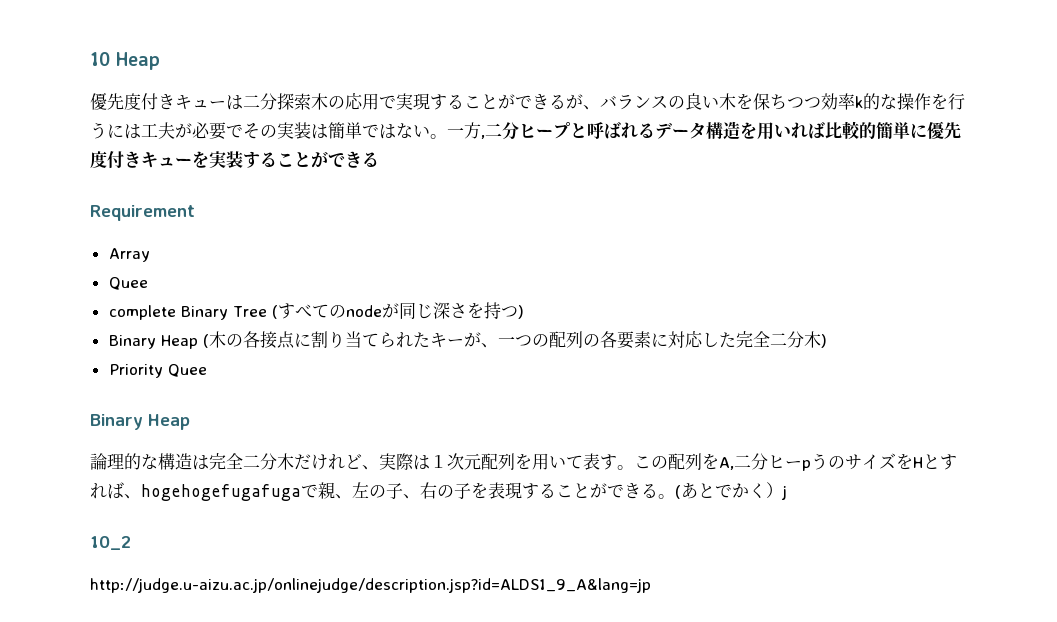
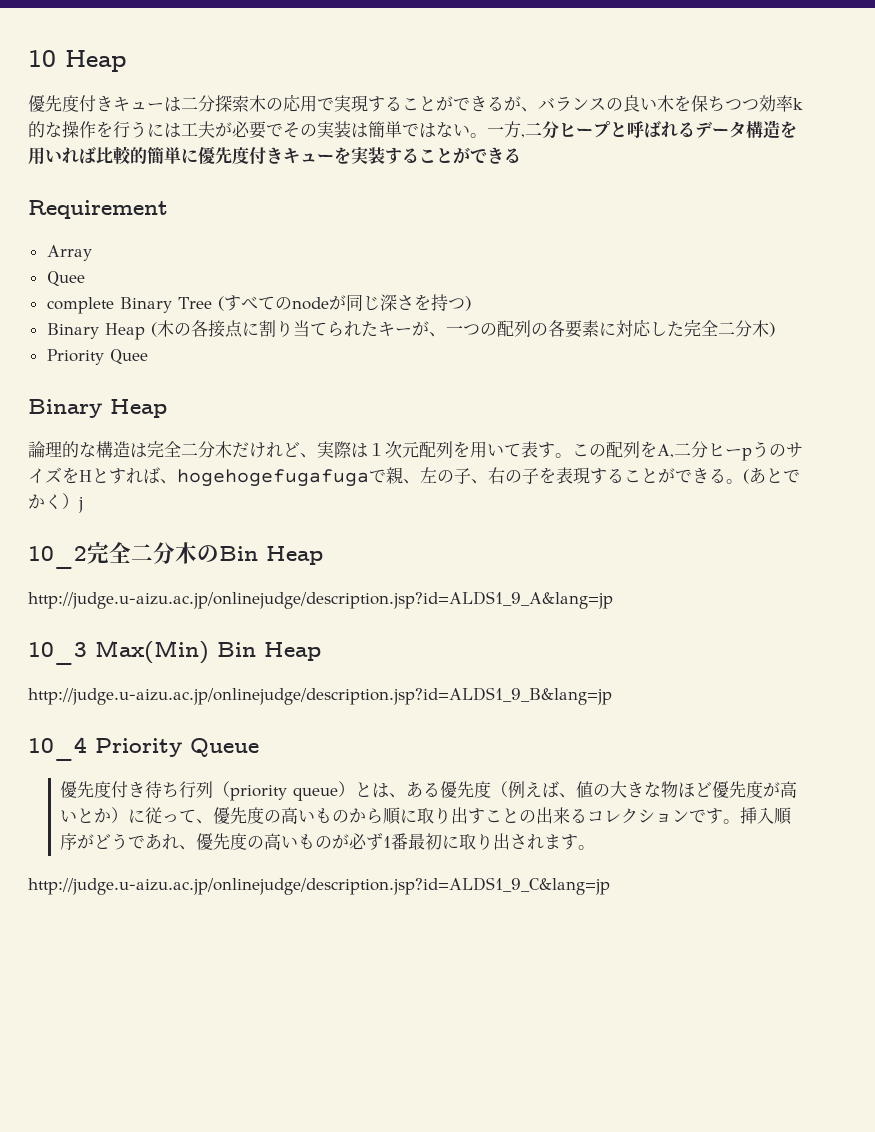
- 10_2
+ 10_2完全二分木のBin Heap
  http://judge.u-aizu.ac.jp/onlinejudge/description.jsp?id=ALDS1_9_A&lang=jp
+ 10_3 Max(Min) Bin Heap
+ http://judge.u-aizu.ac.jp/onlinejudge/description.jsp?id=ALDS1_9_B&lang=jp
+ 10_4 Priority Queue
+ 優先度付き待ち行列（priority queue）とは、ある優先度（例えば、値の大きな物ほど優先度が高いとか）に従って、優先度の高いものから順に取り出すことの出来るコレクションです。挿入順序がどうであれ、優先度の高いものが必ず1番最初に取り出されます。
+ http://judge.u-aizu.ac.jp/onlinejudge/description.jsp?id=ALDS1_9_C&lang=jp

